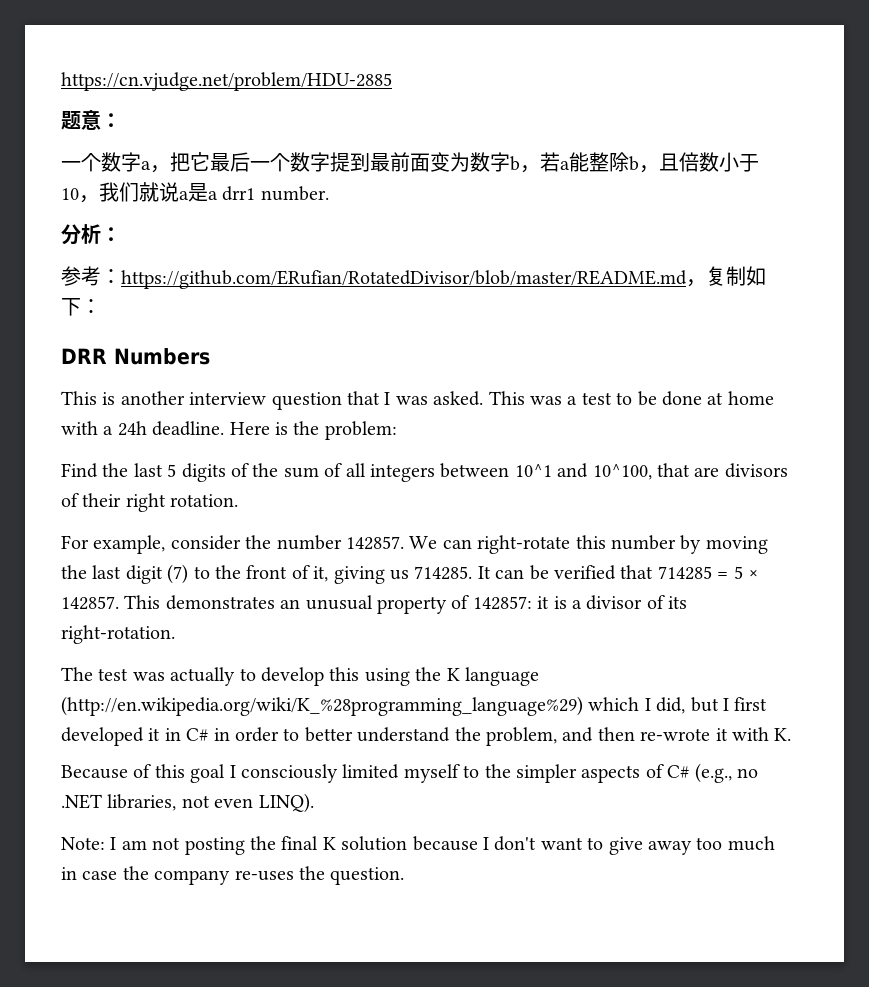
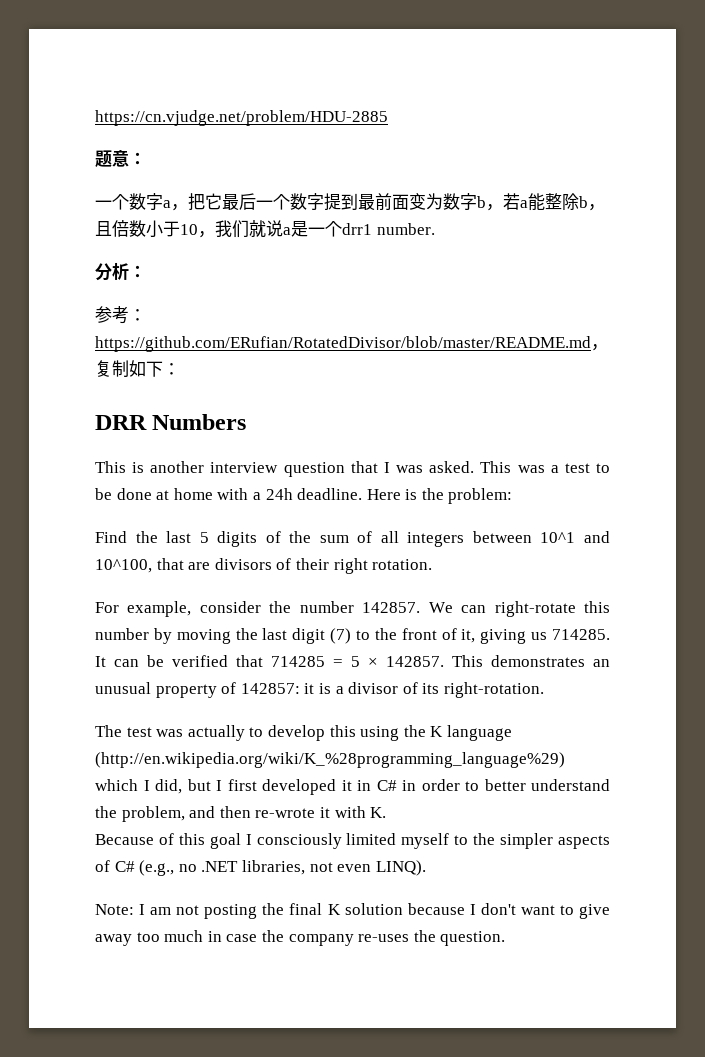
- 一个数字a，把它最后一个数字提到最前面变为数字b，若a能整除b，且倍数小于10，我们就说a是a drr1 number.
+ 一个数字a，把它最后一个数字提到最前面变为数字b，若a能整除b，且倍数小于10，我们就说a是一个drr1 number.

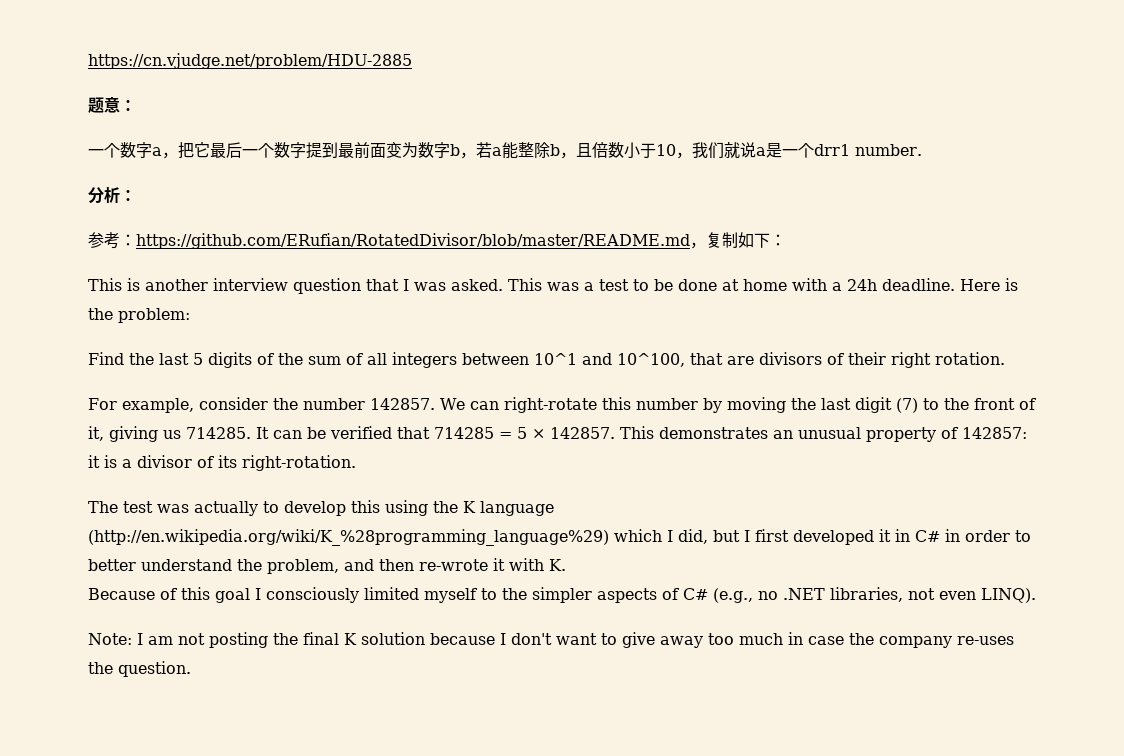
- DRR Numbers

